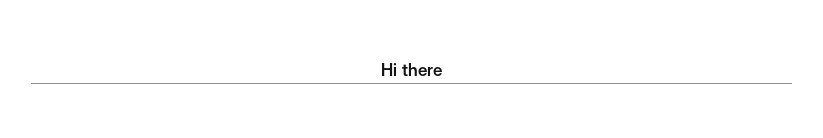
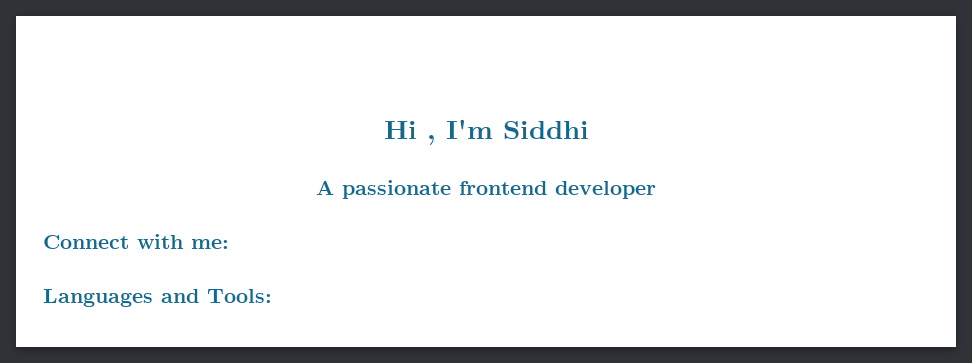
- Hi there
+ Hi , I'm Siddhi
+ A passionate frontend developer
+ Connect with me:
+ Languages and Tools:

